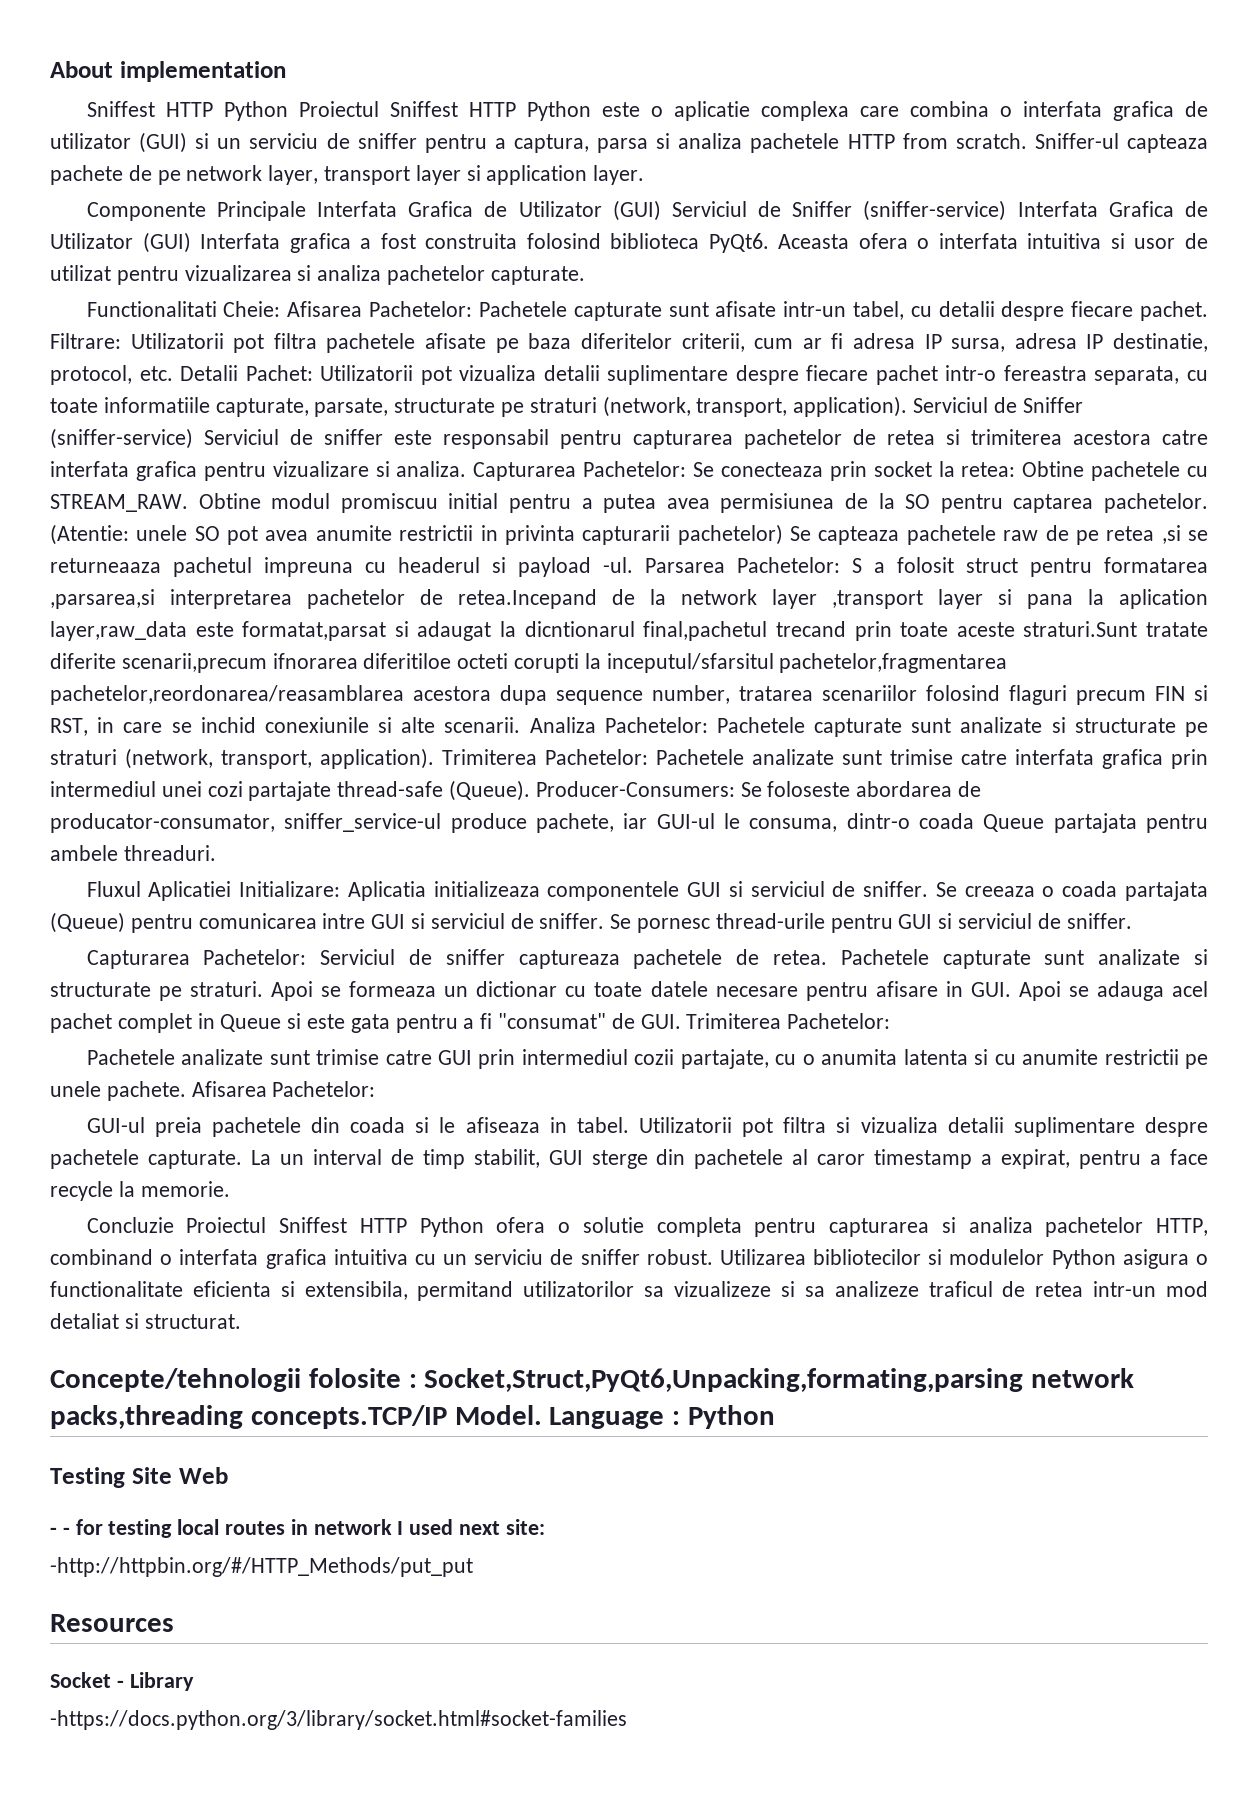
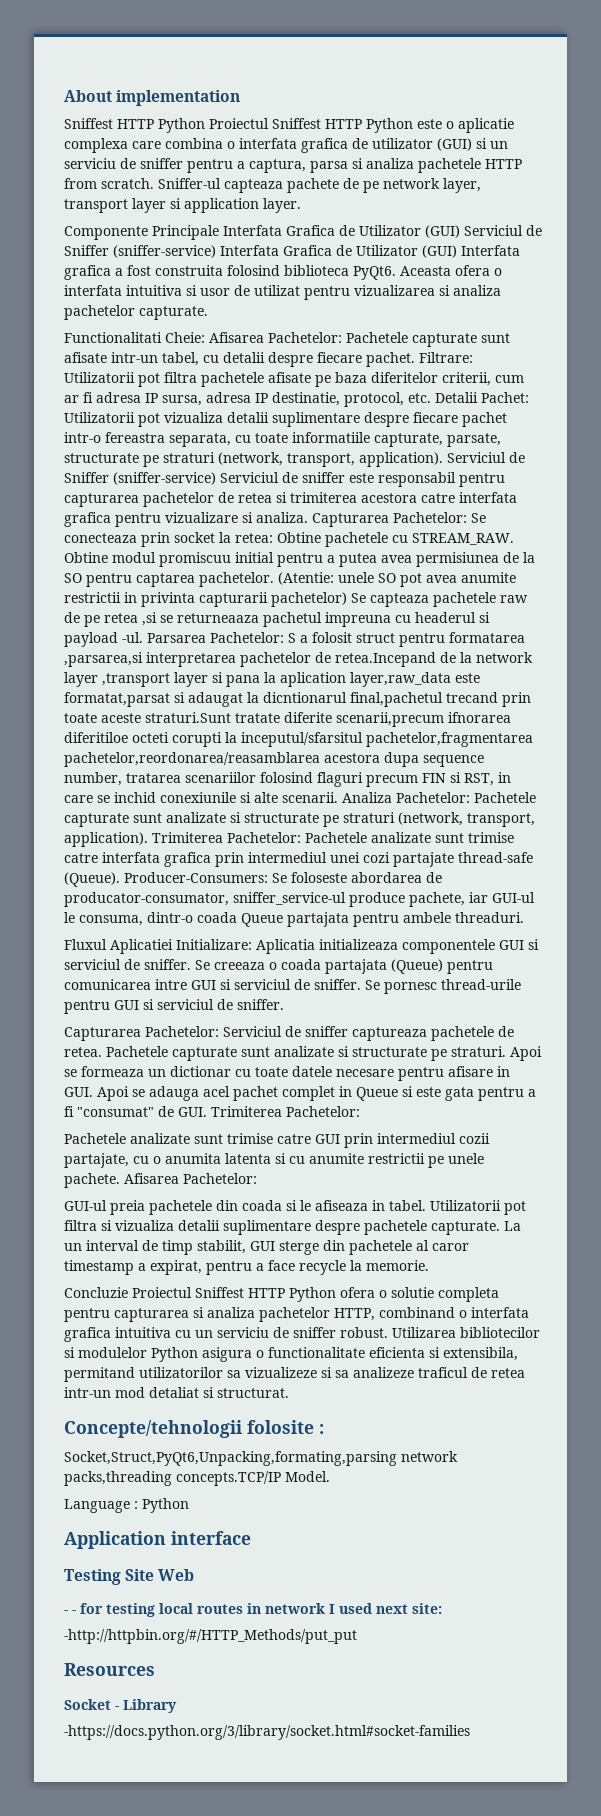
- Concepte/tehnologii folosite : Socket,Struct,PyQt6,Unpacking,formating,parsing network packs,threading concepts.TCP/IP Model. Language : Python
+ Concepte/tehnologii folosite :
+ Socket,Struct,PyQt6,Unpacking,formating,parsing network packs,threading concepts.TCP/IP Model.
+ Language : Python
+ Application interface

